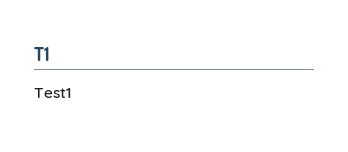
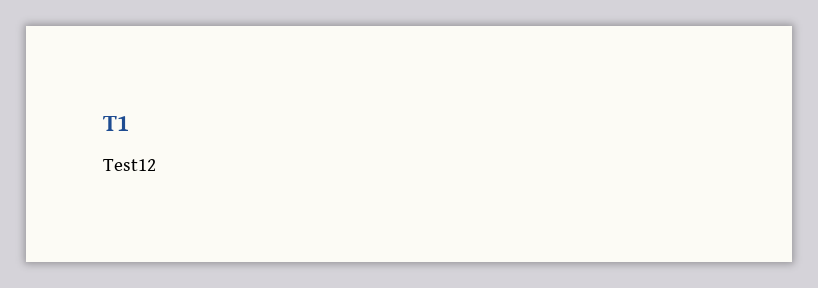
- Test1
+ Test12

